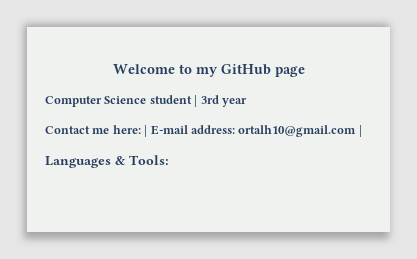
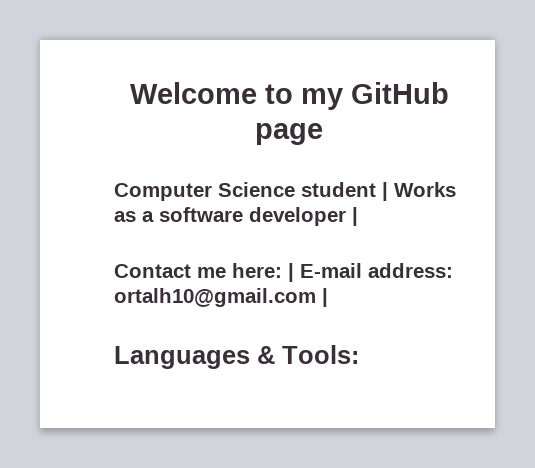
- Computer Science student | 3rd year
+ Computer Science student | Works as a software developer |

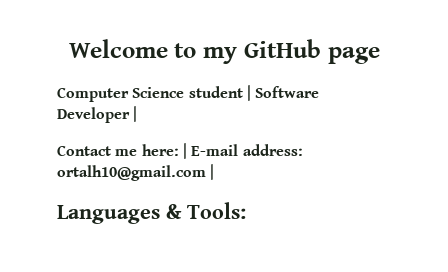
- Computer Science student | Works as a software developer |
+ Computer Science student | Software Developer |

